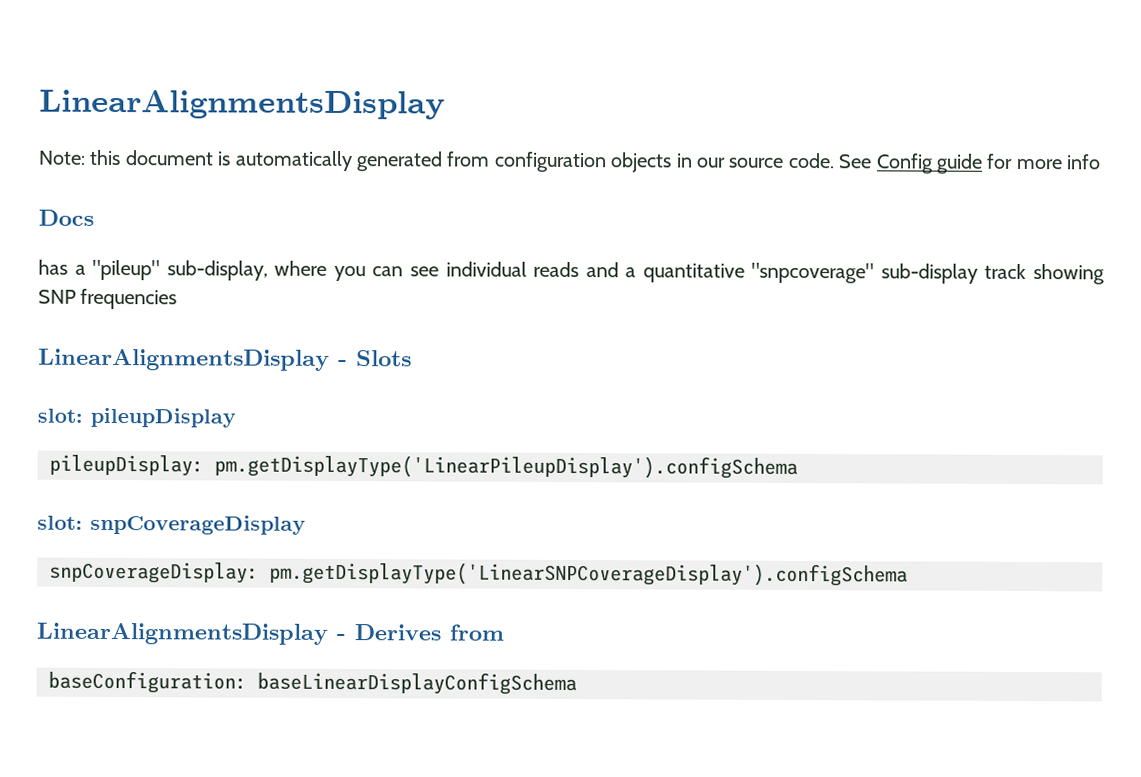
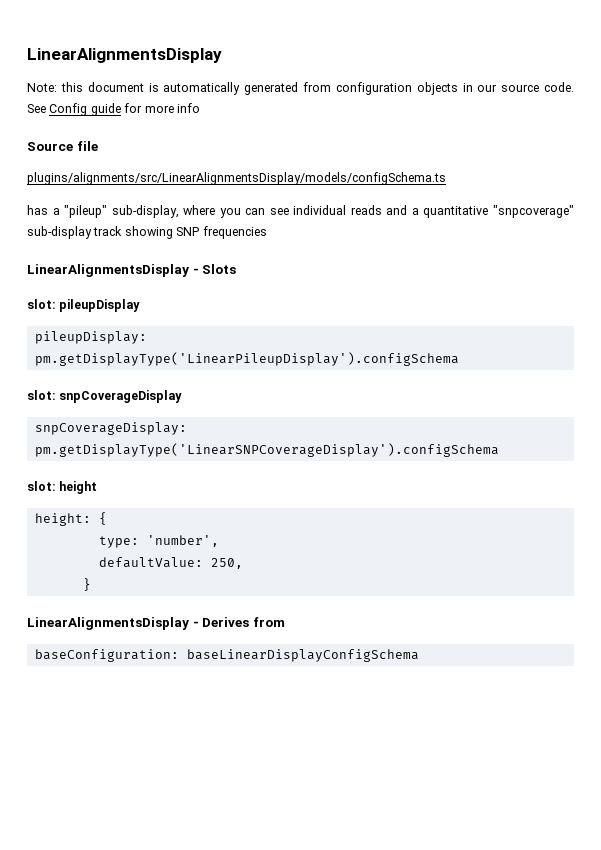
- Docs
+ Source file
+ plugins/alignments/src/LinearAlignmentsDisplay/models/configSchema.ts
+ slot: height
+ height: {
+ type: 'number',
+ defaultValue: 250,
+ }

